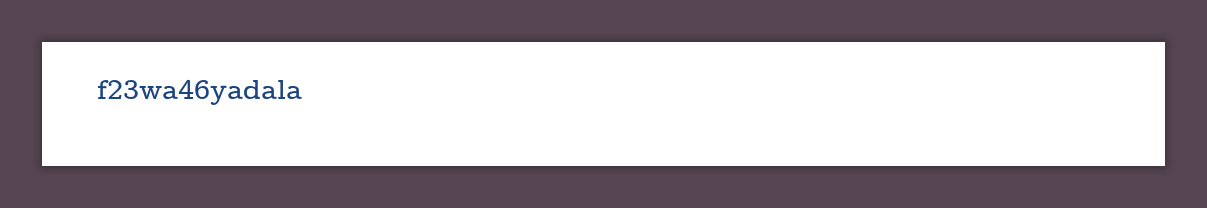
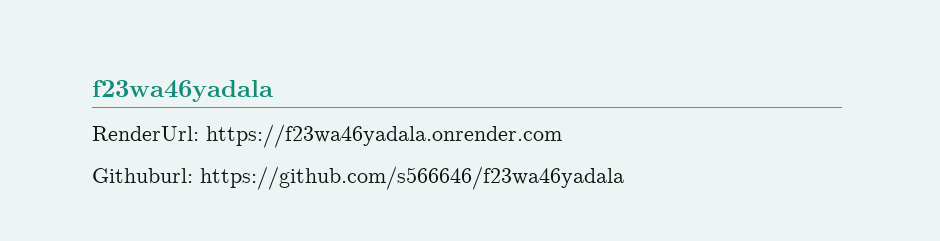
+ RenderUrl: https://f23wa46yadala.onrender.com
+ Githuburl: https://github.com/s566646/f23wa46yadala

